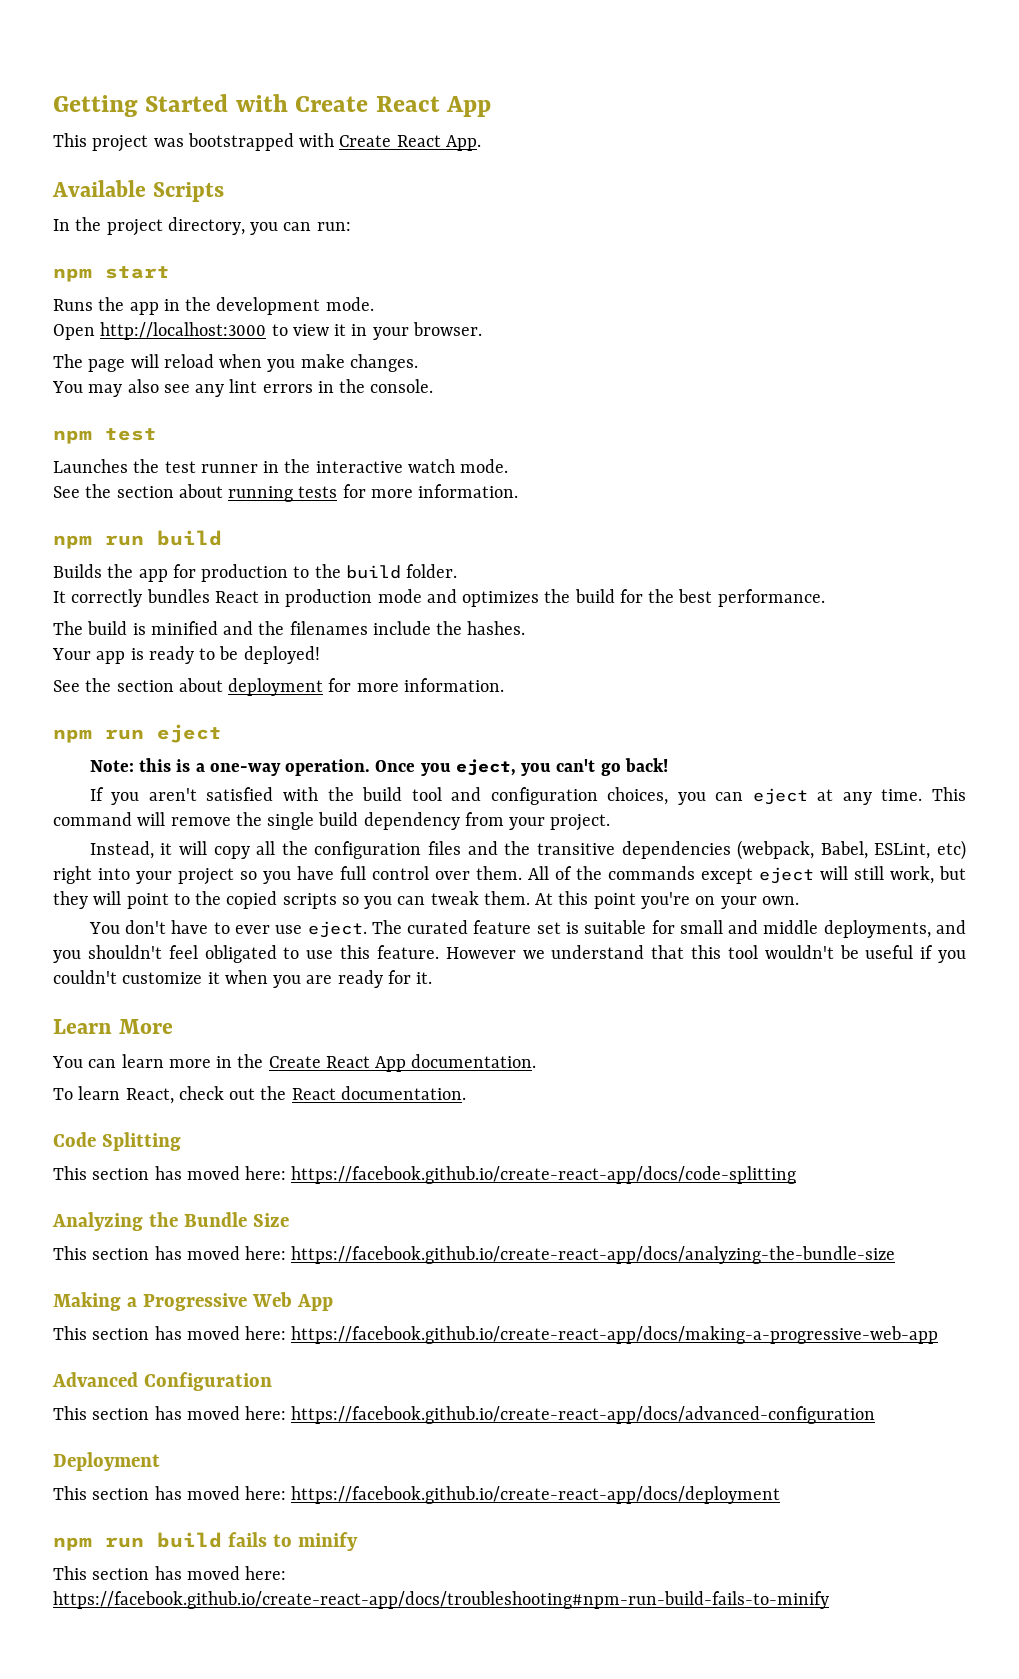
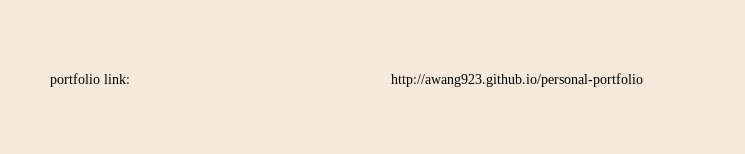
- Getting Started with Create React App
- This project was bootstrapped with Create React App.
- Available Scripts
- In the project directory, you can run:
- npm start
- Runs the app in the development mode.
- Open http://localhost:3000 to view it in your browser.
- The page will reload when you make changes.
- You may also see any lint errors in the console.
- npm test
- Launches the test runner in the interactive watch mode.
- See the section about running tests for more information.
- npm run build
- Builds the app for production to the build folder.
- It correctly bundles React in production mode and optimizes the build for the best performance.
- The build is minified and the filenames include the hashes.
- Your app is ready to be deployed!
- See the section about deployment for more information.
- npm run eject
- Note: this is a one-way operation. Once you eject, you can't go back!
- If you aren't satisfied with the build tool and configuration choices, you can eject at any time. This command will remove the single build dependency from your project.
- Instead, it will copy all the configuration files and the transitive dependencies (webpack, Babel, ESLint, etc) right into your project so you have full control over them. All of the commands except eject will still work, but they will point to the copied scripts so you can tweak them. At this point you're on your own.
- You don't have to ever use eject. The curated feature set is suitable for small and middle deployments, and you shouldn't feel obligated to use this feature. However we understand that this tool wouldn't be useful if you couldn't customize it when you are ready for it.
- Learn More
- You can learn more in the Create React App documentation.
- To learn React, check out the React documentation.
- Code Splitting
- This section has moved here: https://facebook.github.io/create-react-app/docs/code-splitting
- Analyzing the Bundle Size
- This section has moved here: https://facebook.github.io/create-react-app/docs/analyzing-the-bundle-size
- Making a Progressive Web App
- This section has moved here: https://facebook.github.io/create-react-app/docs/making-a-progressive-web-app
- Advanced Configuration
- This section has moved here: https://facebook.github.io/create-react-app/docs/advanced-configuration
- Deployment
- This section has moved here: https://facebook.github.io/create-react-app/docs/deployment
- npm run build fails to minify
- This section has moved here: https://facebook.github.io/create-react-app/docs/troubleshooting#npm-run-build-fails-to-minify
+ portfolio link: http://awang923.github.io/personal-portfolio

